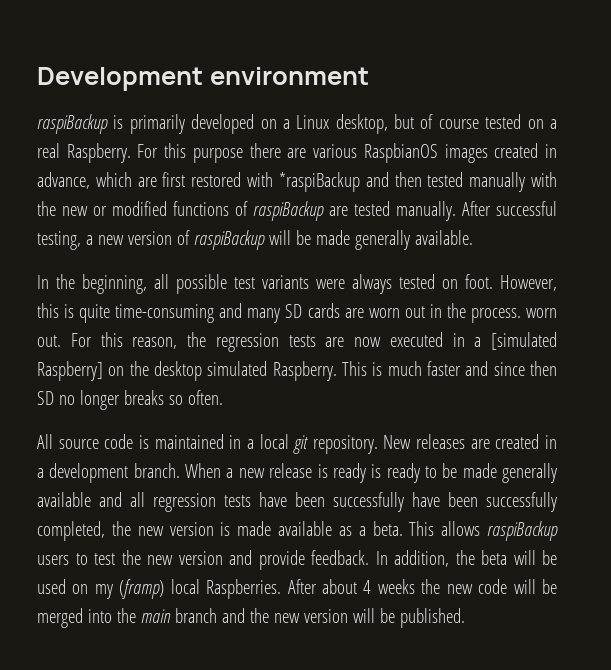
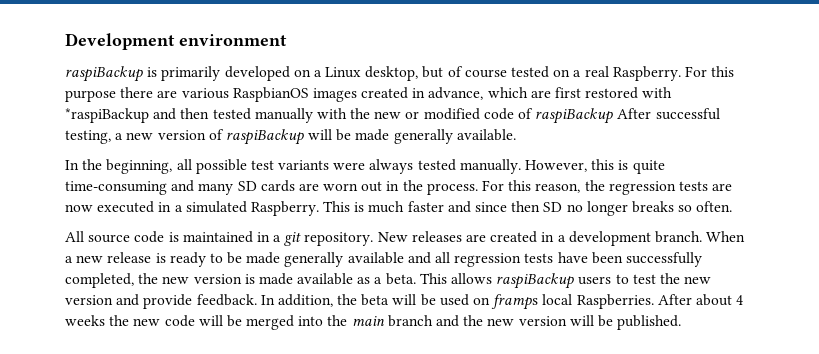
- For this purpose there are various RaspbianOS images created in advance, which are first restored with *raspiBackup and then tested manually with the new or modified functions of raspiBackup are tested manually. After successful testing, a new version of raspiBackup will be made generally available.
+ For this purpose there are various RaspbianOS images created in advance, which are first restored with *raspiBackup and then tested manually with the new or modified code of raspiBackup After successful testing, a new version of raspiBackup will be made generally available.
- In the beginning, all possible test variants were always tested on foot.
+ In the beginning, all possible test variants were always tested manually.
- However, this is quite time-consuming and many SD cards are worn out in the process. worn out.
+ However, this is quite time-consuming and many SD cards are worn out in the process.
- For this reason, the regression tests are now executed in a [simulated Raspberry] on the desktop simulated Raspberry.
+ For this reason, the regression tests are now executed in a simulated Raspberry.
- All source code is maintained in a local git repository.
+ All source code is maintained in a git repository.
- When a new release is ready is ready to be made generally available and all regression tests have been successfully have been successfully completed, the new version is made available as a beta.
+ When a new release is ready to be made generally available and all regression tests have been successfully completed, the new version is made available as a beta.
- In addition, the beta will be used on my (framp) local Raspberries.
+ In addition, the beta will be used on framps local Raspberries.

